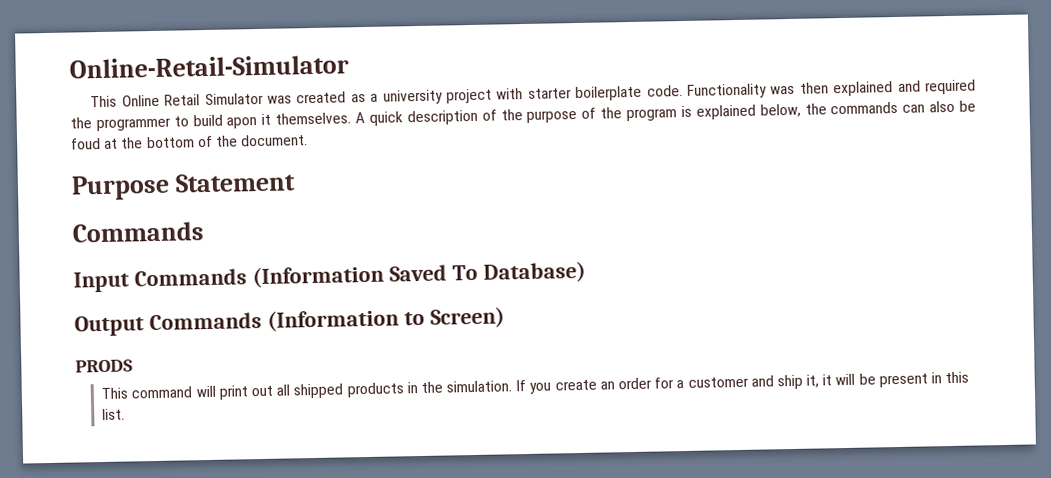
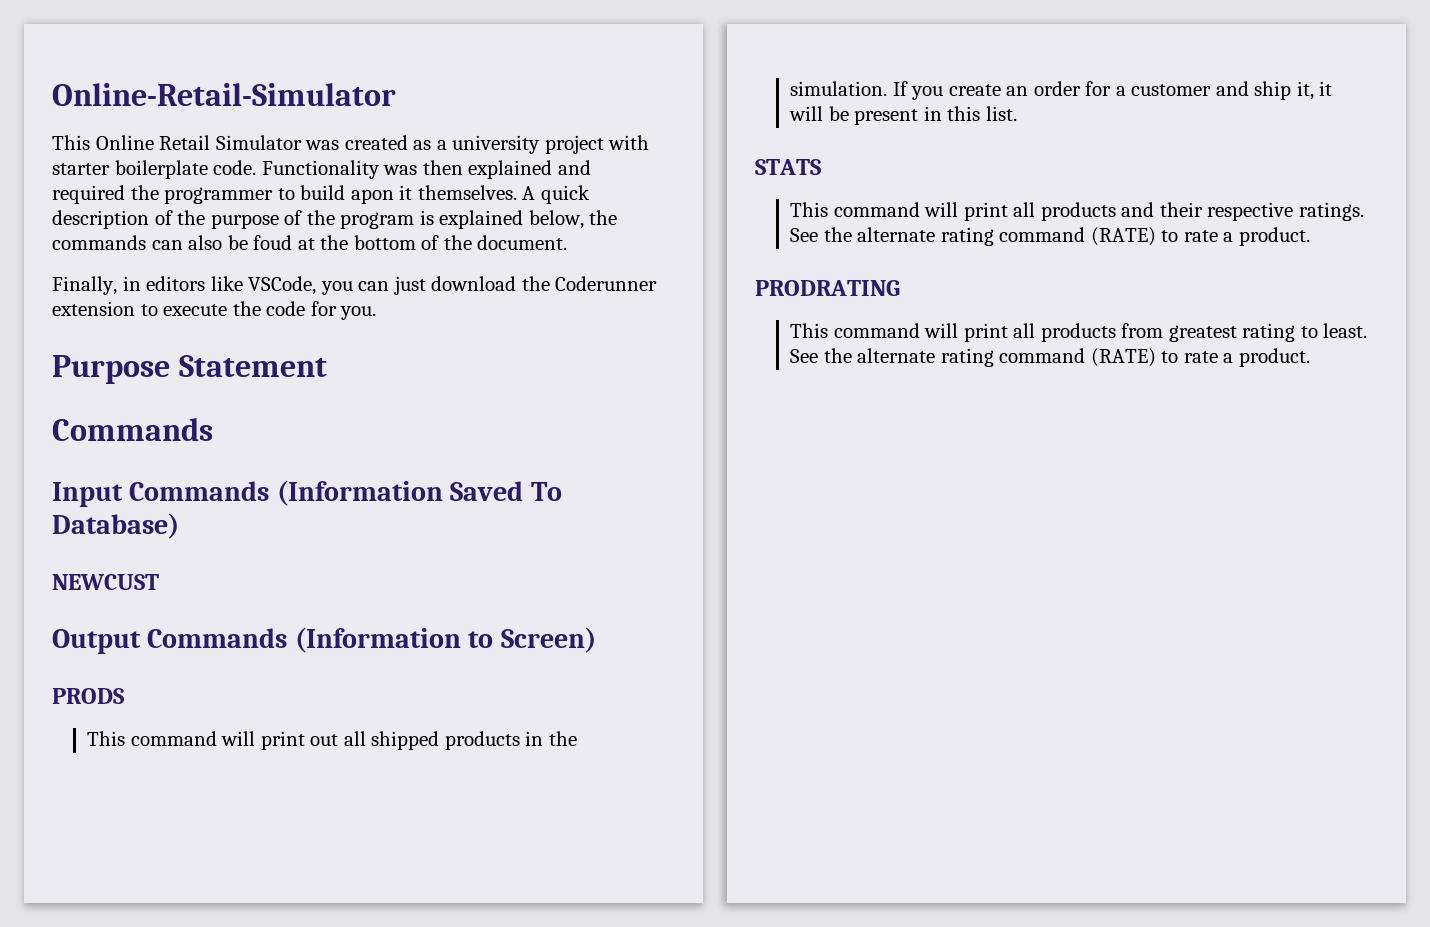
+ Finally, in editors like VSCode, you can just download the Coderunner extension to execute the code for you.
+ NEWCUST
+ STATS
+ This command will print all products and their respective ratings. See the alternate rating command (RATE) to rate a product.
+ PRODRATING
+ This command will print all products from greatest rating to least. See the alternate rating command (RATE) to rate a product.

